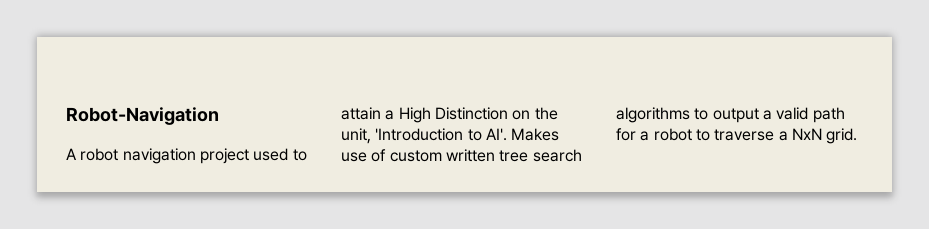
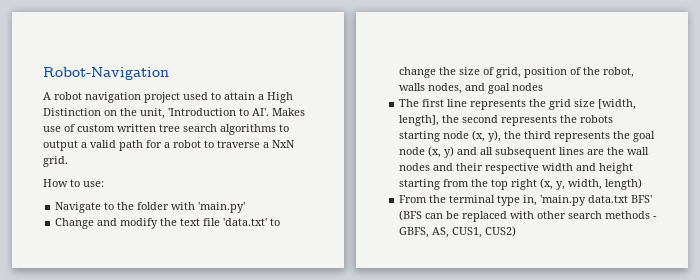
+ How to use:
+ Navigate to the folder with 'main.py'
+ Change and modify the text file 'data.txt' to change the size of grid, position of the robot, walls nodes, and goal nodes
+ The first line represents the grid size [width, length], the second represents the robots starting node (x, y), the third represents the goal node (x, y) and all subsequent lines are the wall nodes and their respective width and height starting from the top right (x, y, width, length)
+ From the terminal type in, 'main.py data.txt BFS' (BFS can be replaced with other search methods - GBFS, AS, CUS1, CUS2)

